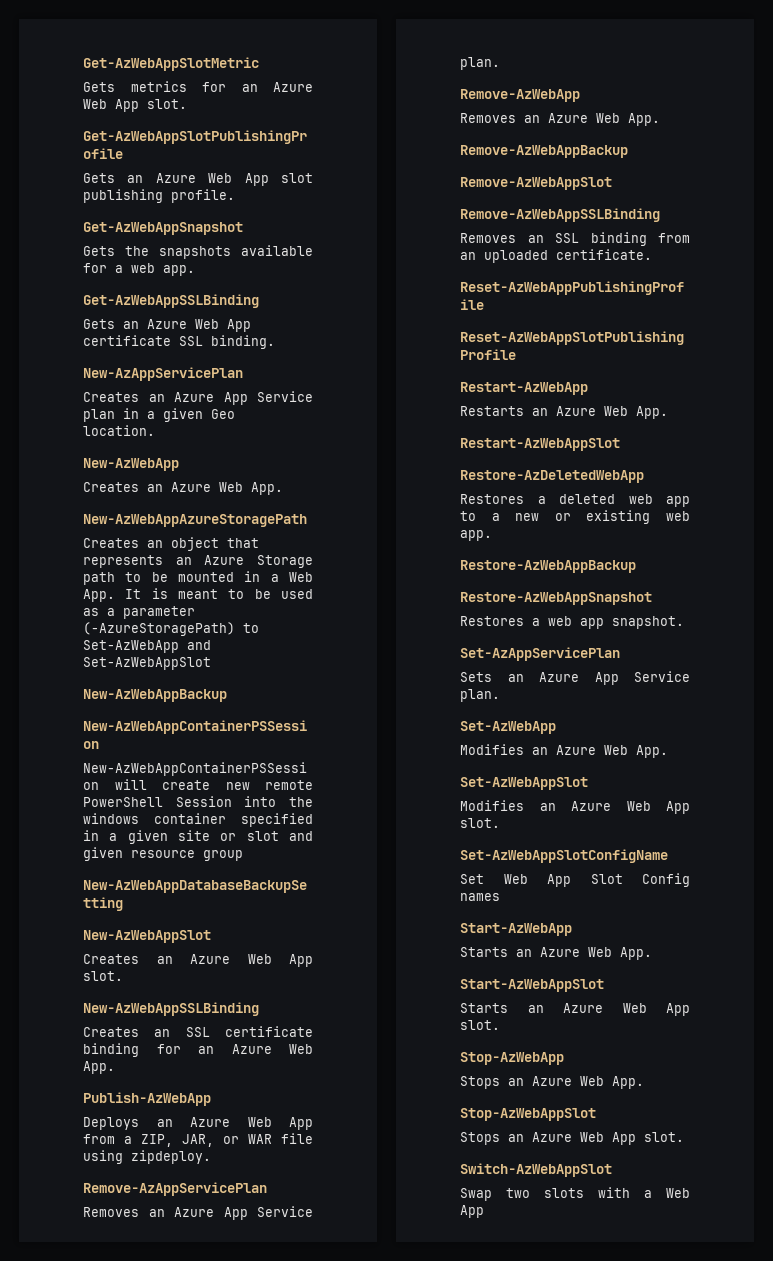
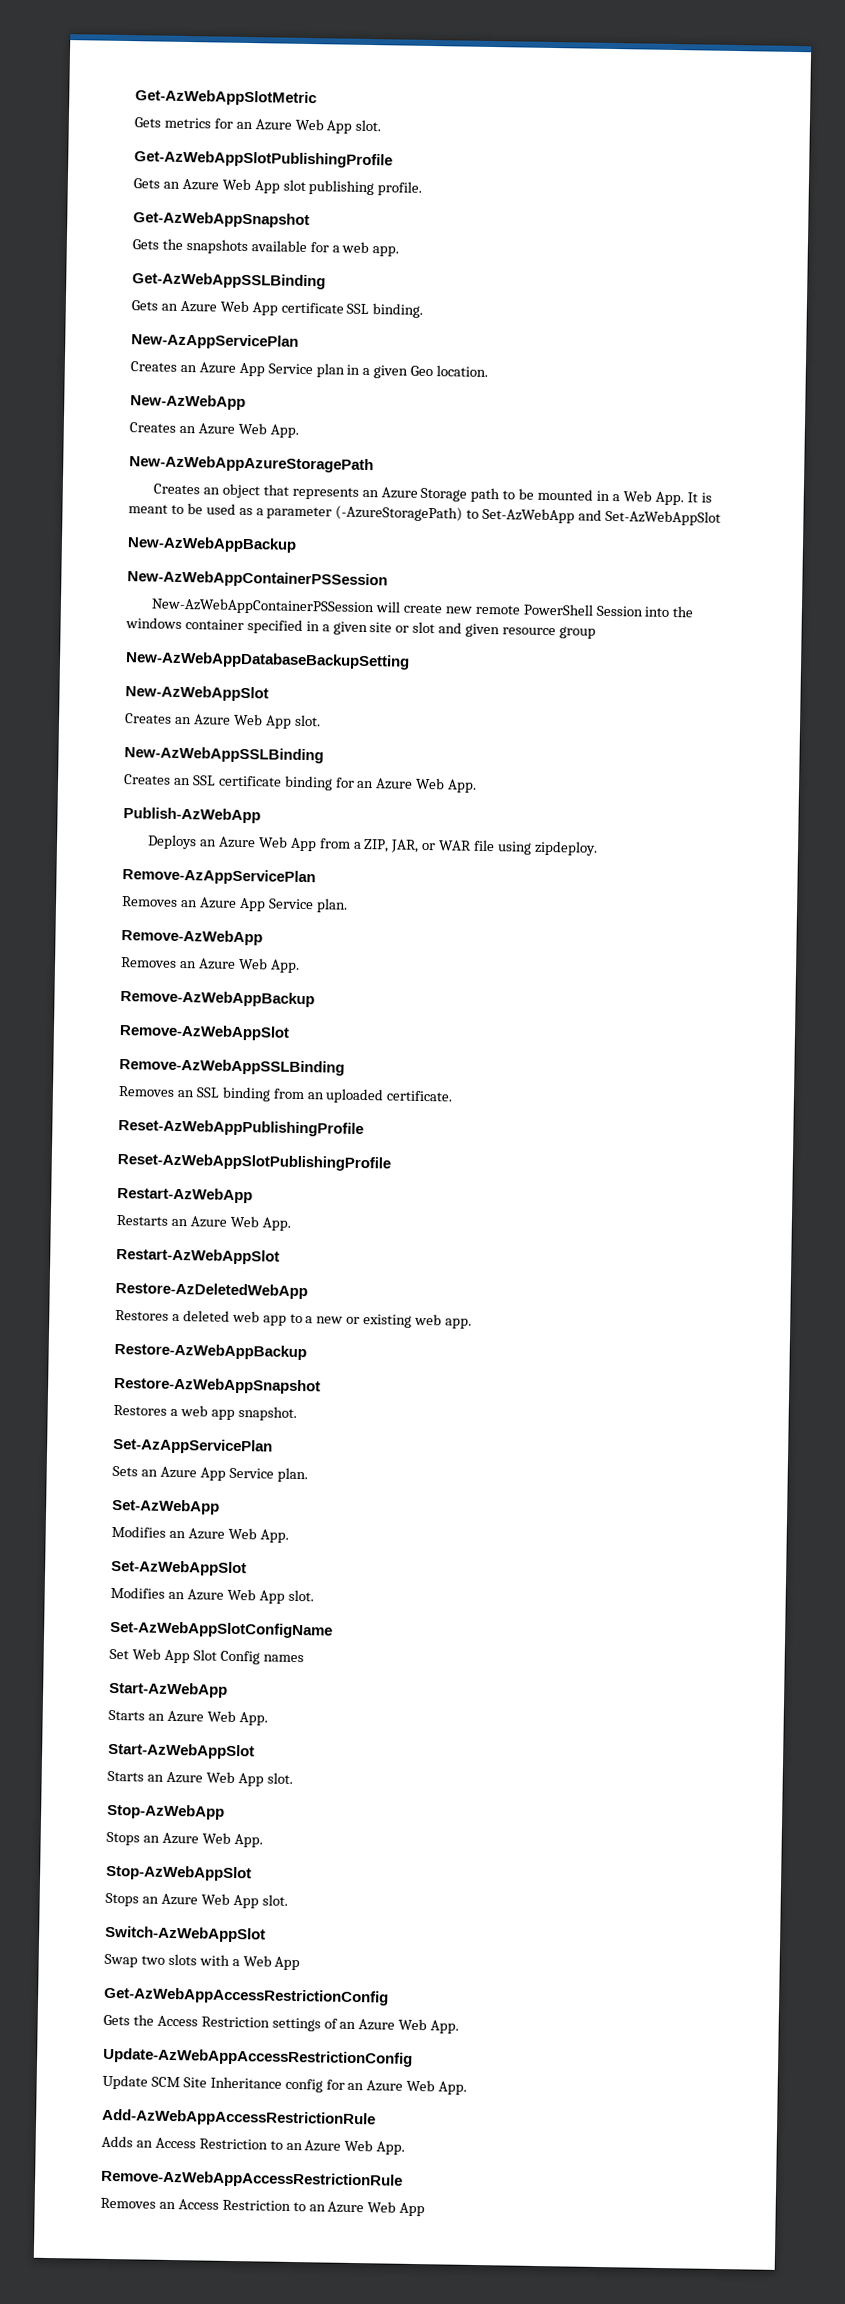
+ Get-AzWebAppAccessRestrictionConfig
+ Gets the Access Restriction settings of an Azure Web App.
+ Update-AzWebAppAccessRestrictionConfig
+ Update SCM Site Inheritance config for an Azure Web App.
+ Add-AzWebAppAccessRestrictionRule
+ Adds an Access Restriction to an Azure Web App.
+ Remove-AzWebAppAccessRestrictionRule
+ Removes an Access Restriction to an Azure Web App

